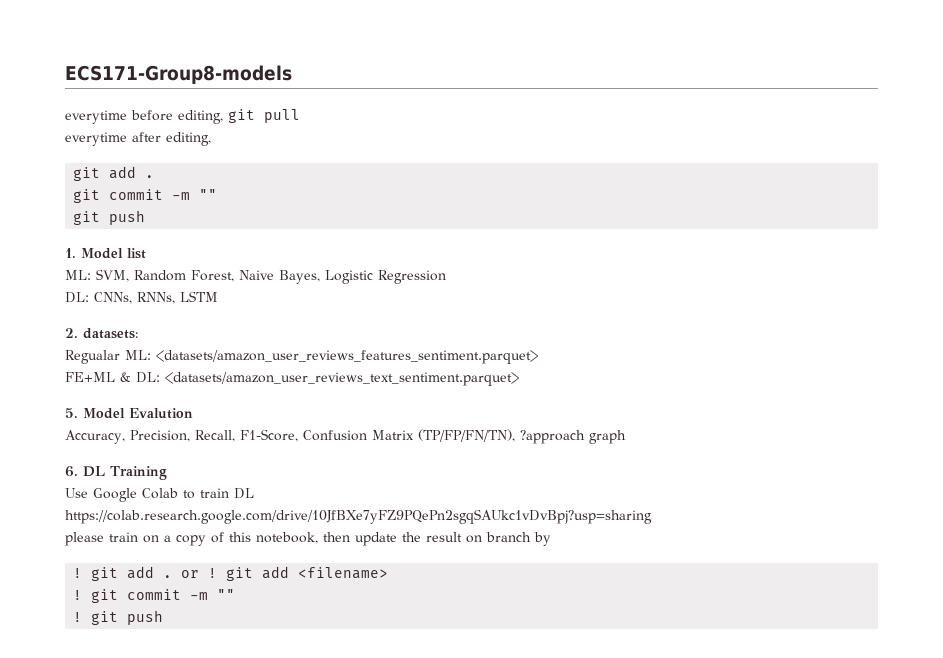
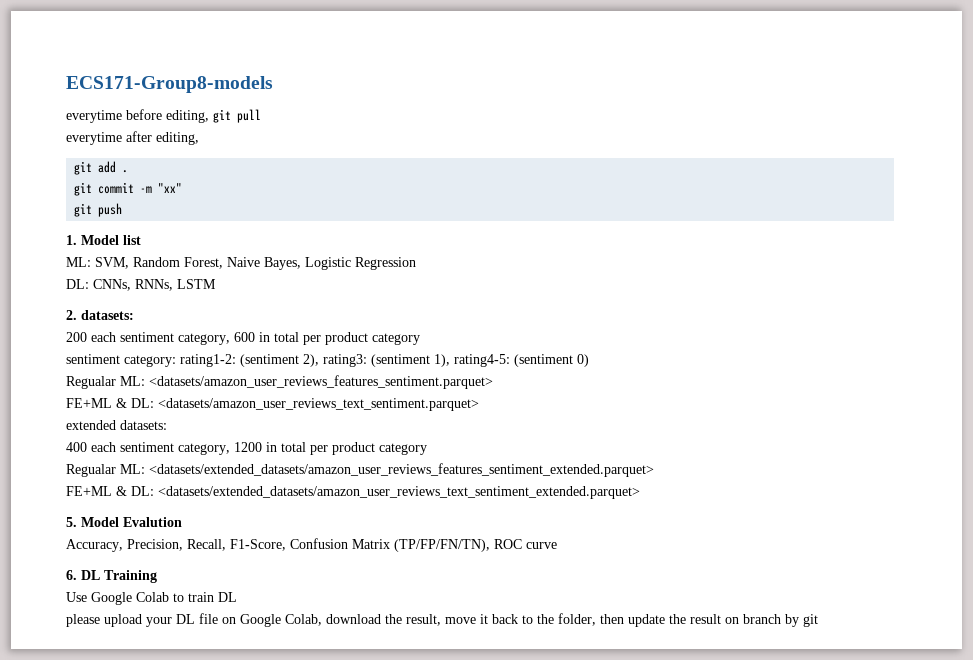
  everytime after editing,
  git add .
- git commit -m ""
+ git commit -m "xx"
+ 200 each sentiment category, 600 in total per product category
+ sentiment category: rating1-2: (sentiment 2), rating3: (sentiment 1), rating4-5: (sentiment 0)
+ extended datasets:
+ 400 each sentiment category, 1200 in total per product category
+ Regualar ML: <datasets/extended_datasets/amazon_user_reviews_features_sentiment_extended.parquet>
+ FE+ML & DL: <datasets/extended_datasets/amazon_user_reviews_text_sentiment_extended.parquet>
- Accuracy, Precision, Recall, F1-Score, Confusion Matrix (TP/FP/FN/TN), ?approach graph
+ Accuracy, Precision, Recall, F1-Score, Confusion Matrix (TP/FP/FN/TN), ROC curve
- https://colab.research.google.com/drive/10JfBXe7yFZ9PQePn2sgqSAUkc1vDvBpj?usp=sharing
- please train on a copy of this notebook, then update the result on branch by
- ! git add . or ! git add <filename>
- ! git commit -m ""
- ! git push
+ please upload your DL file on Google Colab, download the result, move it back to the folder, then update the result on branch by git

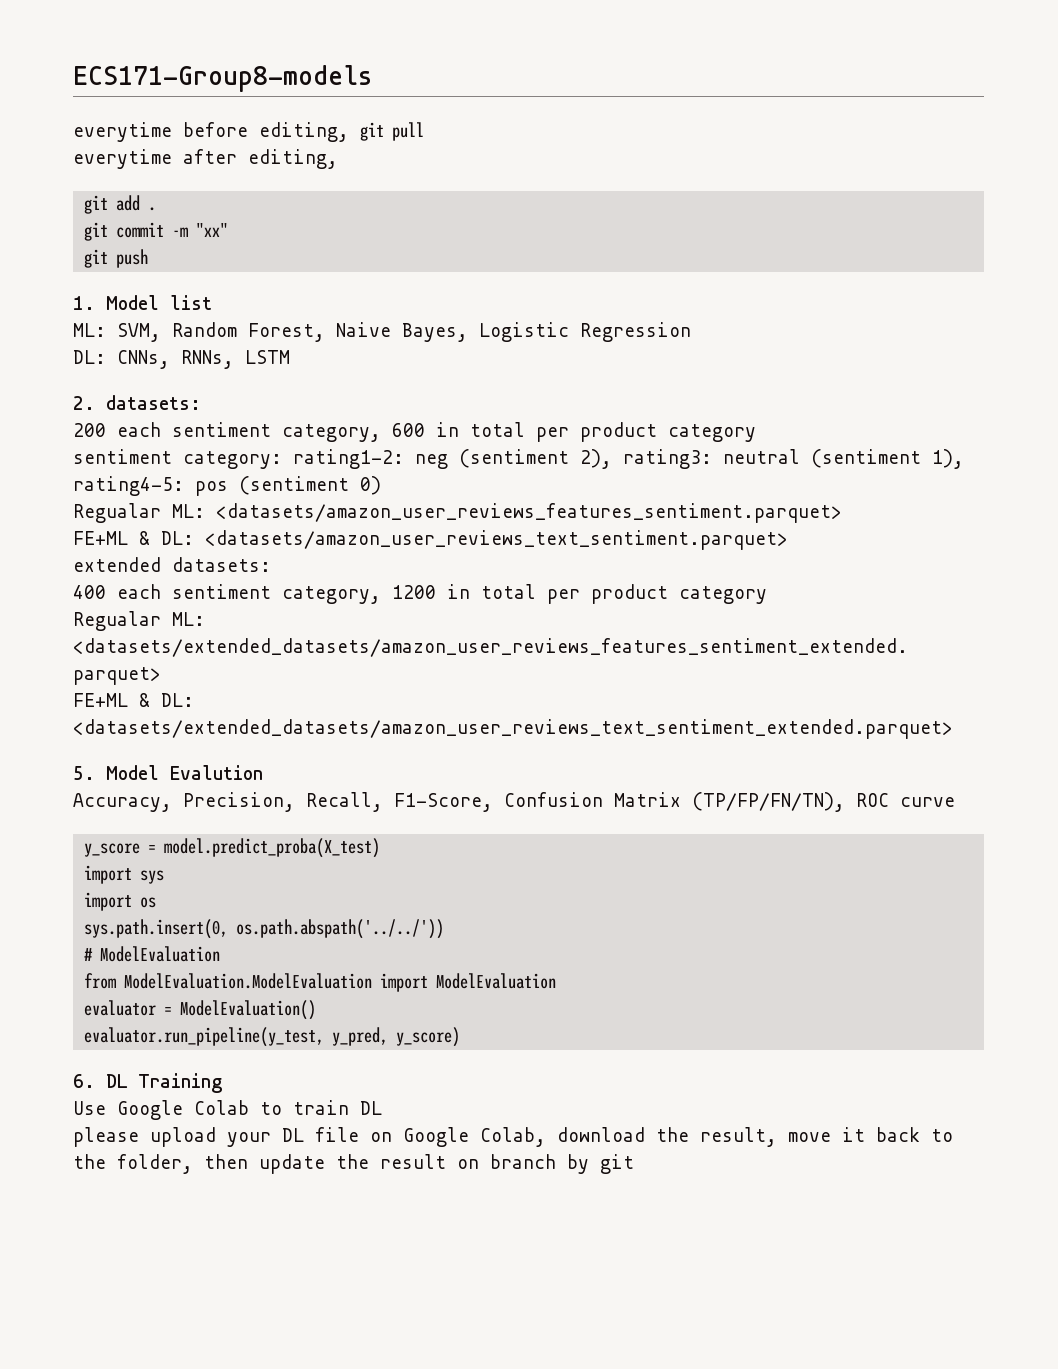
- sentiment category: rating1-2: (sentiment 2), rating3: (sentiment 1), rating4-5: (sentiment 0)
+ sentiment category: rating1-2: neg (sentiment 2), rating3: neutral (sentiment 1), rating4-5: pos (sentiment 0)
+ y_score = model.predict_proba(X_test)
+ import sys
+ import os
+ sys.path.insert(0, os.path.abspath('../../'))
+ # ModelEvaluation
+ from ModelEvaluation.ModelEvaluation import ModelEvaluation
+ evaluator = ModelEvaluation()
+ evaluator.run_pipeline(y_test, y_pred, y_score)

